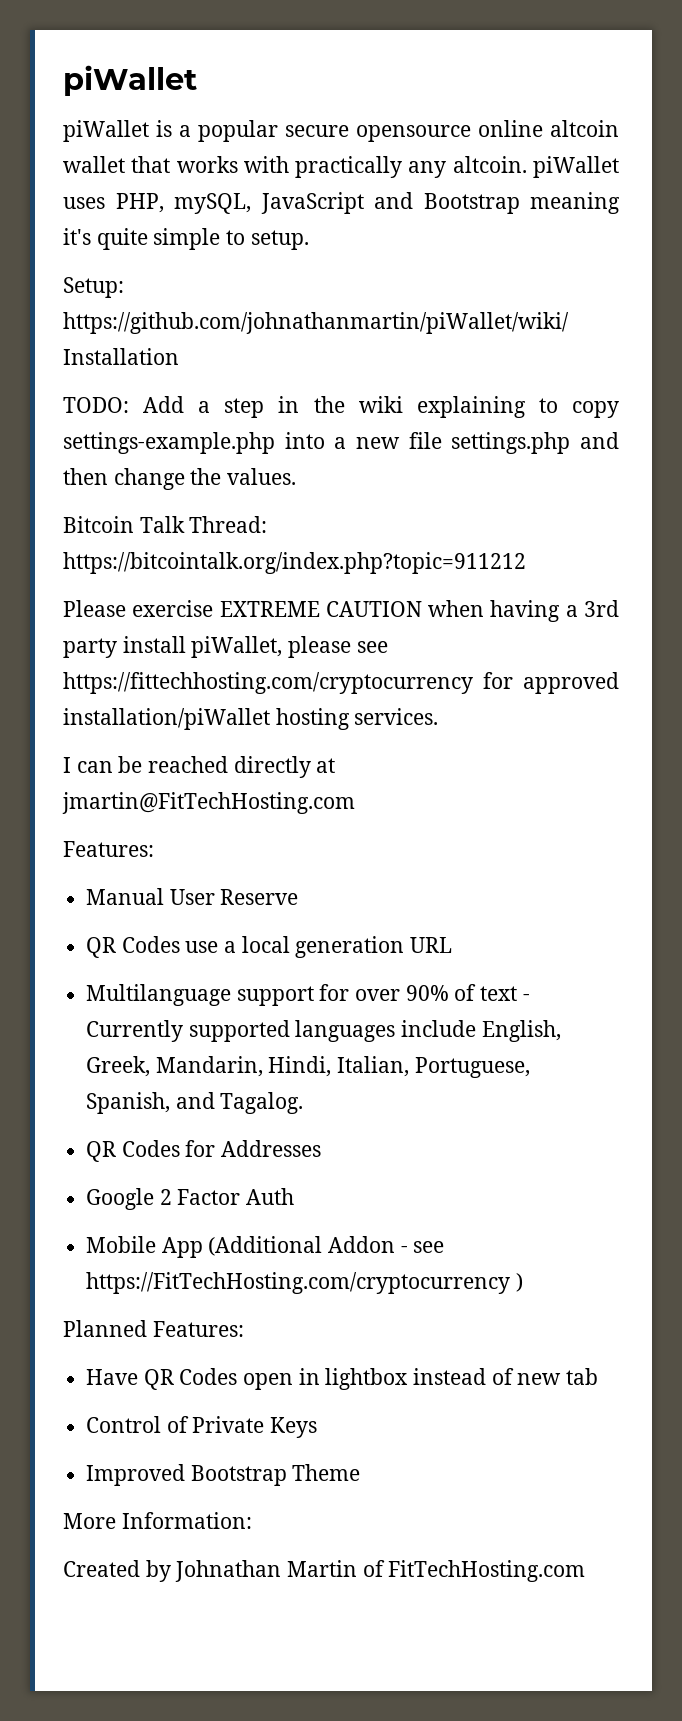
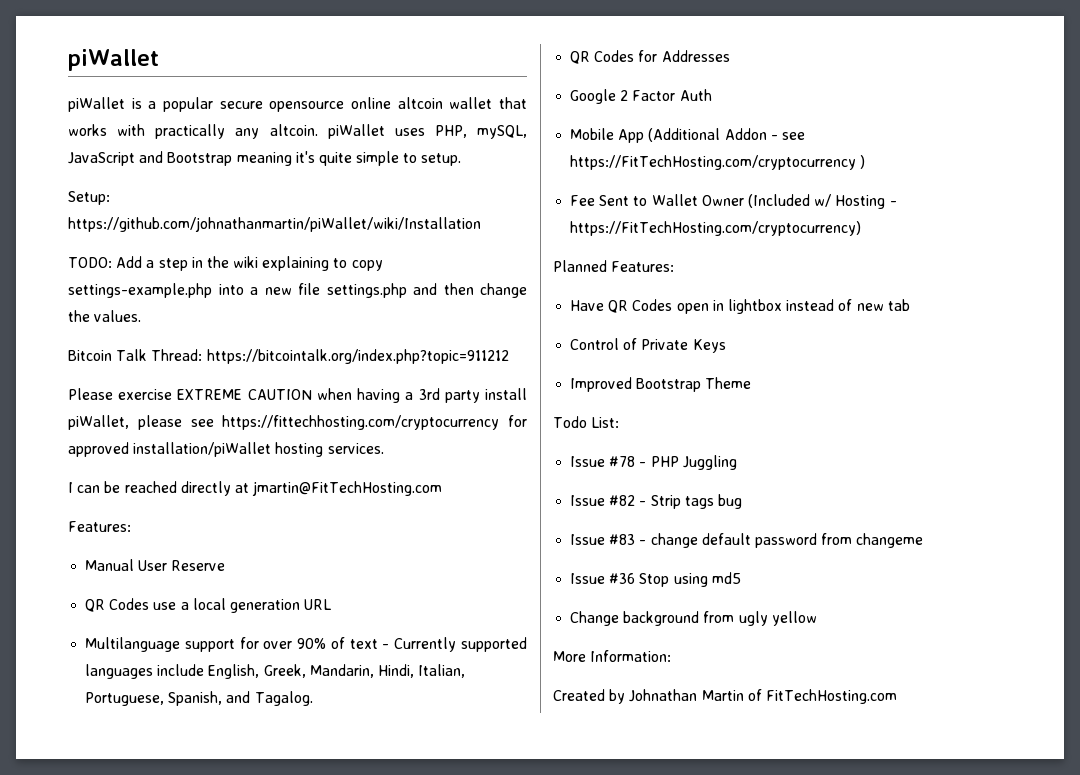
+ Fee Sent to Wallet Owner (Included w/ Hosting - https://FitTechHosting.com/cryptocurrency)
+ Todo List:
+ Issue #78 - PHP Juggling
+ Issue #82 - Strip tags bug
+ Issue #83 - change default password from changeme
+ Issue #36 Stop using md5
+ Change background from ugly yellow

